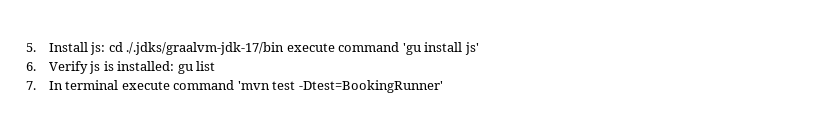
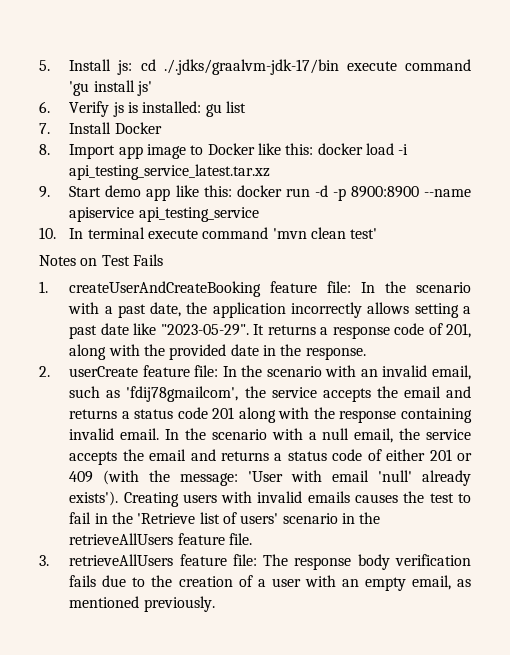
- 7. In terminal execute command 'mvn test -Dtest=BookingRunner'
+ 7. Install Docker
+ 8. Import app image to Docker like this: docker load -i api_testing_service_latest.tar.xz
+ 9. Start demo app like this: docker run -d -p 8900:8900 --name apiservice api_testing_service
+ 10. In terminal execute command 'mvn clean test'
+ Notes on Test Fails
+ 1. createUserAndCreateBooking feature file: In the scenario with a past date, the application incorrectly allows setting a past date like "2023-05-29". It returns a response code of 201, along with the provided date in the response.
+ 2. userCreate feature file: In the scenario with an invalid email, such as 'fdij78gmailcom', the service accepts the email and returns a status code 201 along with the response containing invalid email. In the scenario with a null email, the service accepts the email and returns a status code of either 201 or 409 (with the message: 'User with email 'null' already exists'). Creating users with invalid emails causes the test to fail in the 'Retrieve list of users' scenario in the retrieveAllUsers feature file.
+ 3. retrieveAllUsers feature file: The response body verification fails due to the creation of a user with an empty email, as mentioned previously.

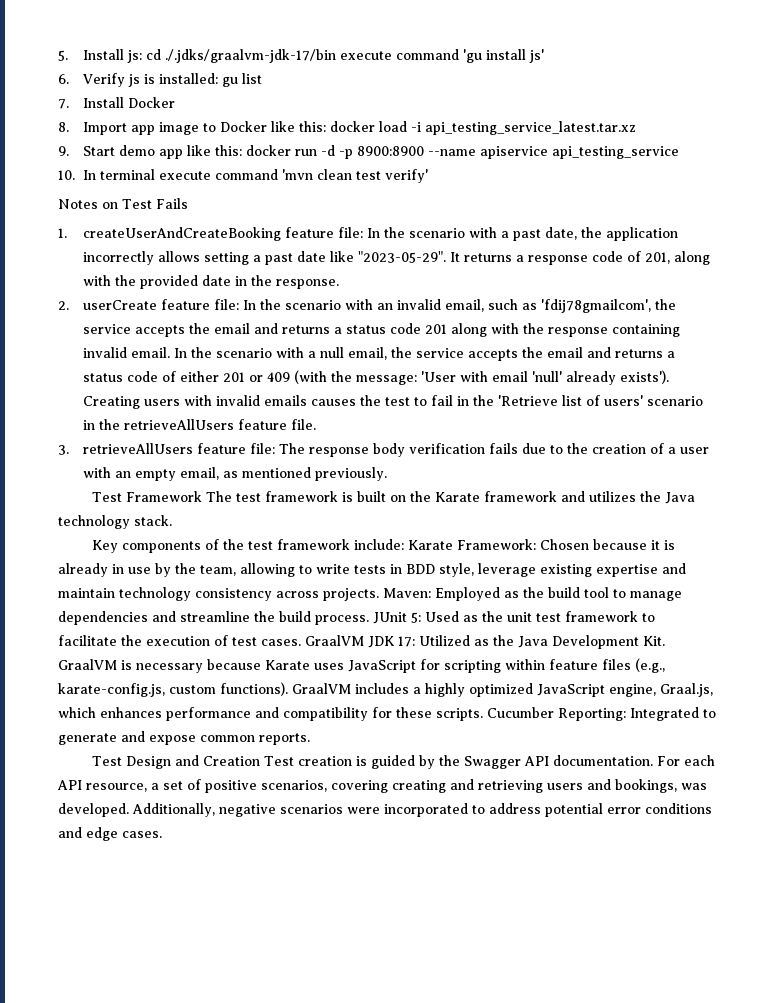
- 10. In terminal execute command 'mvn clean test'
+ 10. In terminal execute command 'mvn clean test verify'
+ Test Framework The test framework is built on the Karate framework and utilizes the Java technology stack.
+ Key components of the test framework include: Karate Framework: Chosen because it is already in use by the team, allowing to write tests in BDD style, leverage existing expertise and maintain technology consistency across projects. Maven: Employed as the build tool to manage dependencies and streamline the build process. JUnit 5: Used as the unit test framework to facilitate the execution of test cases. GraalVM JDK 17: Utilized as the Java Development Kit. GraalVM is necessary because Karate uses JavaScript for scripting within feature files (e.g., karate-config.js, custom functions). GraalVM includes a highly optimized JavaScript engine, Graal.js, which enhances performance and compatibility for these scripts. Cucumber Reporting: Integrated to generate and expose common reports.
+ Test Design and Creation Test creation is guided by the Swagger API documentation. For each API resource, a set of positive scenarios, covering creating and retrieving users and bookings, was developed. Additionally, negative scenarios were incorporated to address potential error conditions and edge cases.

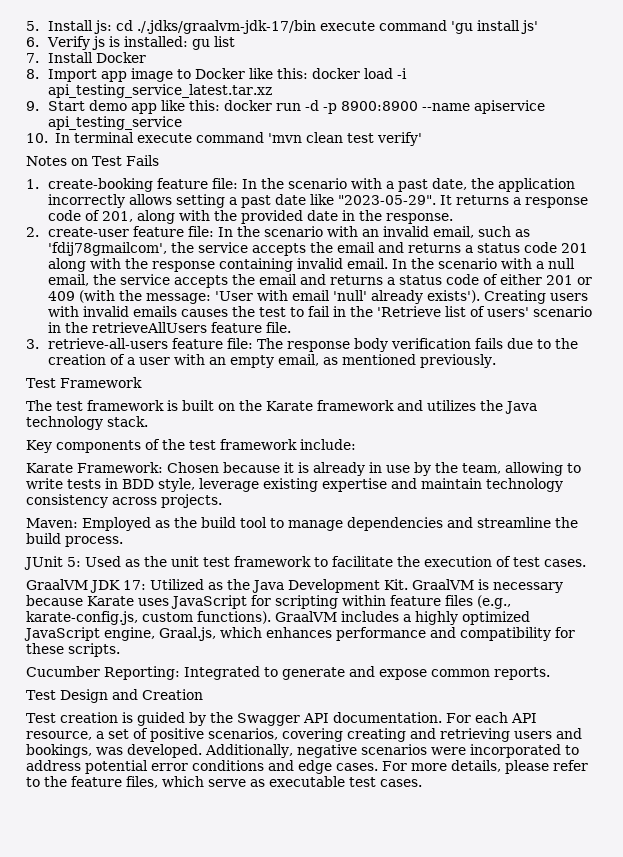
- 1. createUserAndCreateBooking feature file: In the scenario with a past date, the application incorrectly allows setting a past date like "2023-05-29".
+ 1. create-booking feature file: In the scenario with a past date, the application incorrectly allows setting a past date like "2023-05-29".
- 2. userCreate feature file: In the scenario with an invalid email, such as 'fdij78gmailcom', the service accepts the email and returns a status code 201 along with the response containing invalid email.
+ 2. create-user feature file: In the scenario with an invalid email, such as 'fdij78gmailcom', the service accepts the email and returns a status code 201 along with the response containing invalid email.
- 3. retrieveAllUsers feature file: The response body verification fails due to the creation of a user with an empty email, as mentioned previously.
+ 3. retrieve-all-users feature file: The response body verification fails due to the creation of a user with an empty email, as mentioned previously.
- Test Framework The test framework is built on the Karate framework and utilizes the Java technology stack.
+ Test Framework
+ The test framework is built on the Karate framework and utilizes the Java technology stack.
- Key components of the test framework include: Karate Framework:
+ Key components of the test framework include:
+ Karate Framework:
- Chosen because it is already in use by the team, allowing to write tests in BDD style, leverage existing expertise and maintain technology consistency across projects. Maven:
+ Chosen because it is already in use by the team, allowing to write tests in BDD style, leverage existing expertise and maintain technology consistency across projects.
+ Maven:
- Employed as the build tool to manage dependencies and streamline the build process. JUnit 5:
+ Employed as the build tool to manage dependencies and streamline the build process.
+ JUnit 5:
- Used as the unit test framework to facilitate the execution of test cases. GraalVM JDK 17:
+ Used as the unit test framework to facilitate the execution of test cases.
+ GraalVM JDK 17:
- GraalVM includes a highly optimized JavaScript engine, Graal.js, which enhances performance and compatibility for these scripts. Cucumber Reporting: Integrated to generate and expose common reports.
+ GraalVM includes a highly optimized JavaScript engine, Graal.js, which enhances performance and compatibility for these scripts.
+ Cucumber Reporting: Integrated to generate and expose common reports.
- Test Design and Creation Test creation is guided by the Swagger API documentation.
+ Test Design and Creation
+ Test creation is guided by the Swagger API documentation.
+ For more details, please refer to the feature files, which serve as executable test cases.

